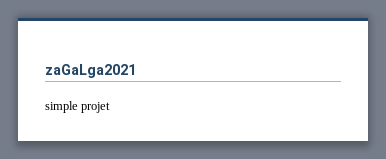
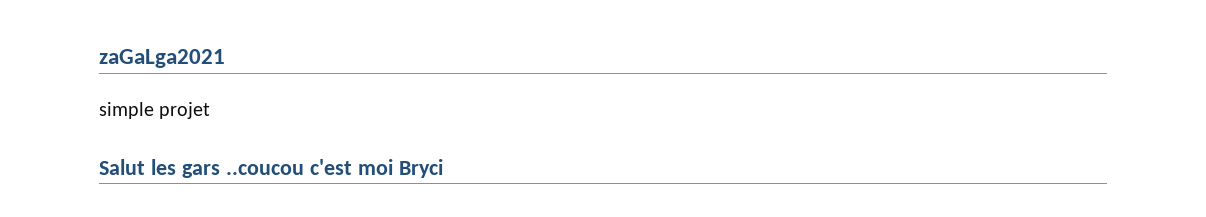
+ Salut les gars ..coucou c'est moi Bryci

